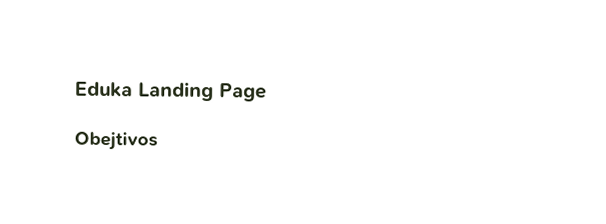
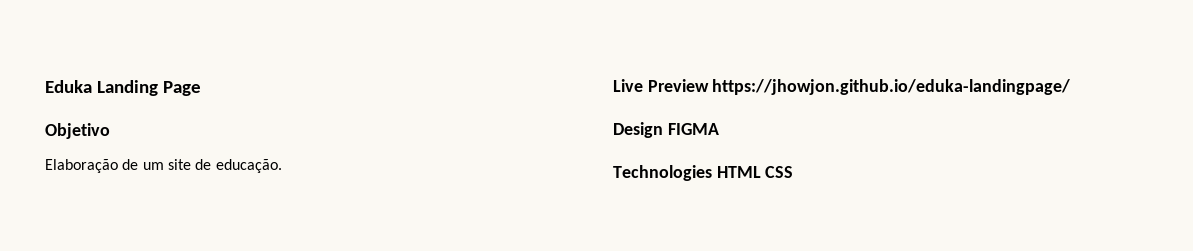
- Obejtivos
+ Objetivo
+ Elaboração de um site de educação.
+ Live Preview https://jhowjon.github.io/eduka-landingpage/
+ Design FIGMA
+ Technologies HTML CSS

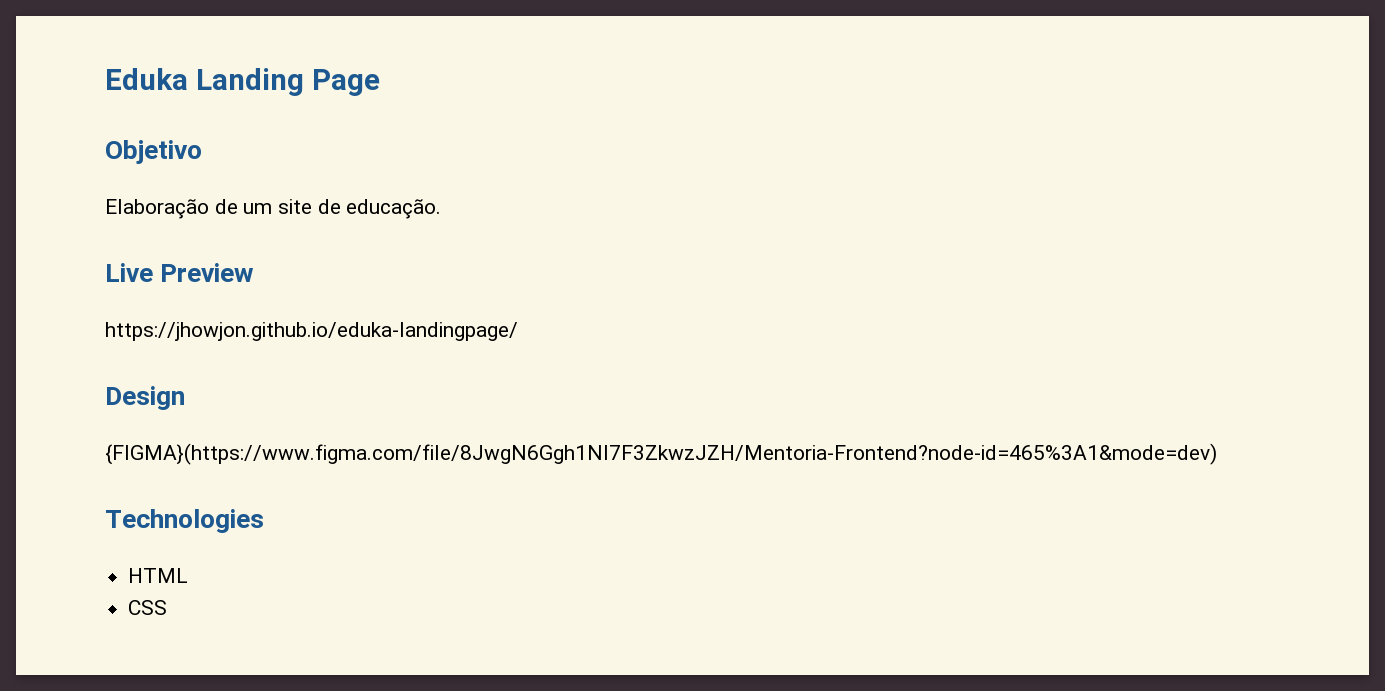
- Live Preview https://jhowjon.github.io/eduka-landingpage/
+ Live Preview
+ https://jhowjon.github.io/eduka-landingpage/
- Design FIGMA
+ Design
+ {FIGMA}(https://www.figma.com/file/8JwgN6Ggh1NI7F3ZkwzJZH/Mentoria-Frontend?node-id=465%3A1&mode=dev)
- Technologies HTML CSS
+ Technologies
+ HTML
+ CSS

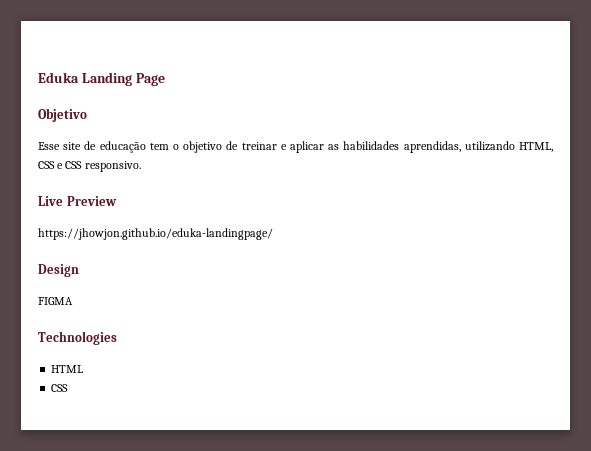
- Elaboração de um site de educação.
+ Esse site de educação tem o objetivo de treinar e aplicar as habilidades aprendidas, utilizando HTML, CSS e CSS responsivo.
- {FIGMA}(https://www.figma.com/file/8JwgN6Ggh1NI7F3ZkwzJZH/Mentoria-Frontend?node-id=465%3A1&mode=dev)
+ FIGMA

